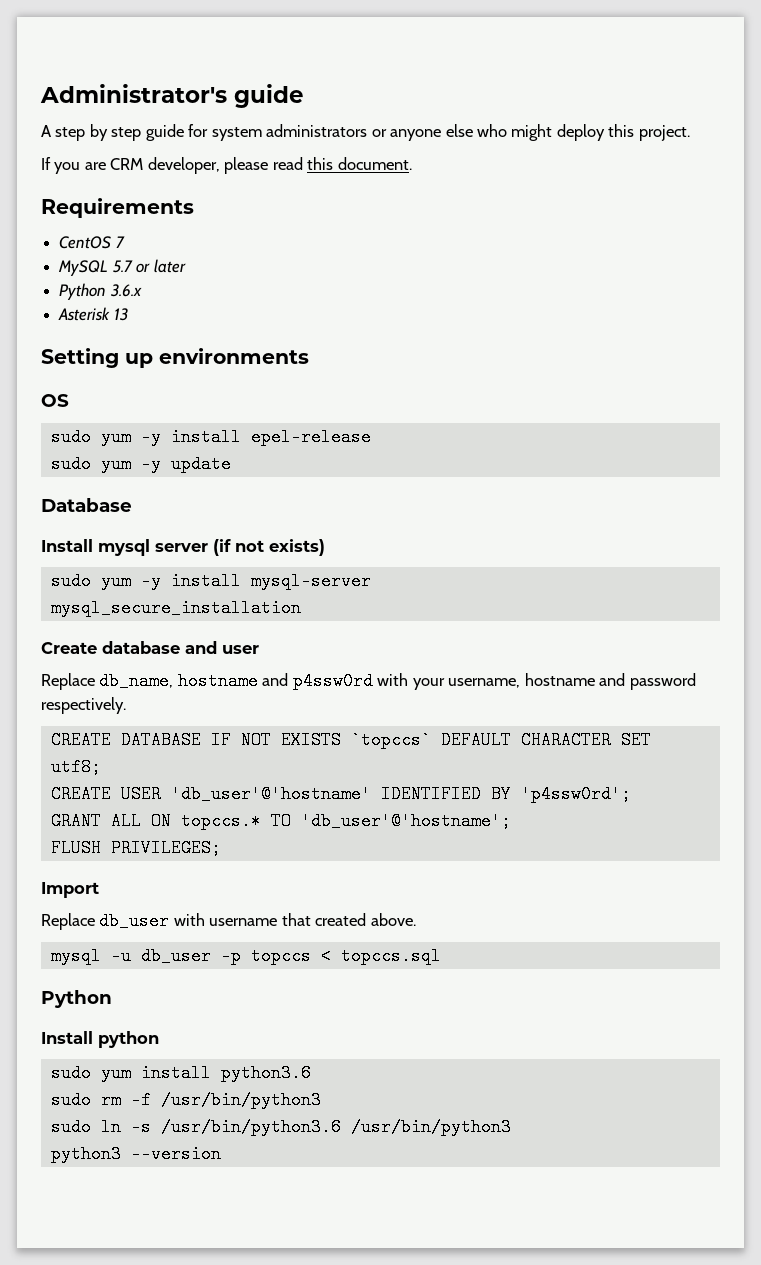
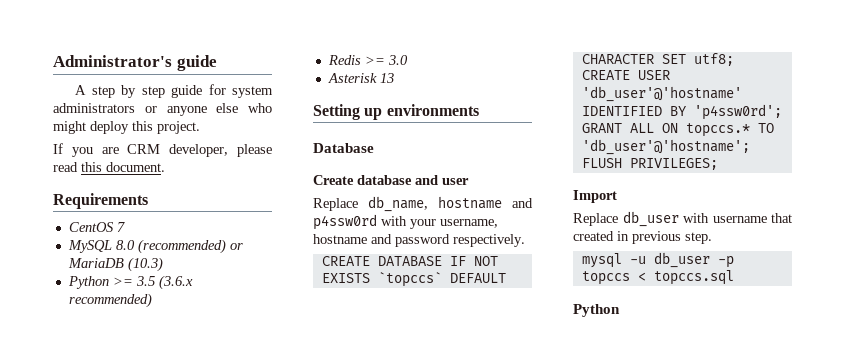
- MySQL 5.7 or later
- Python 3.6.x
+ MySQL 8.0 (recommended) or MariaDB (10.3)
+ Python >= 3.5 (3.6.x recommended)
+ Redis >= 3.0
- OS
- sudo yum -y install epel-release
- sudo yum -y update
  Database
- Install mysql server (if not exists)
- sudo yum -y install mysql-server
- mysql_secure_installation
- Replace db_user with username that created above.
+ Replace db_user with username that created in previous step.
- Install python
- sudo yum install python3.6
- sudo rm -f /usr/bin/python3
- sudo ln -s /usr/bin/python3.6 /usr/bin/python3
- python3 --version

